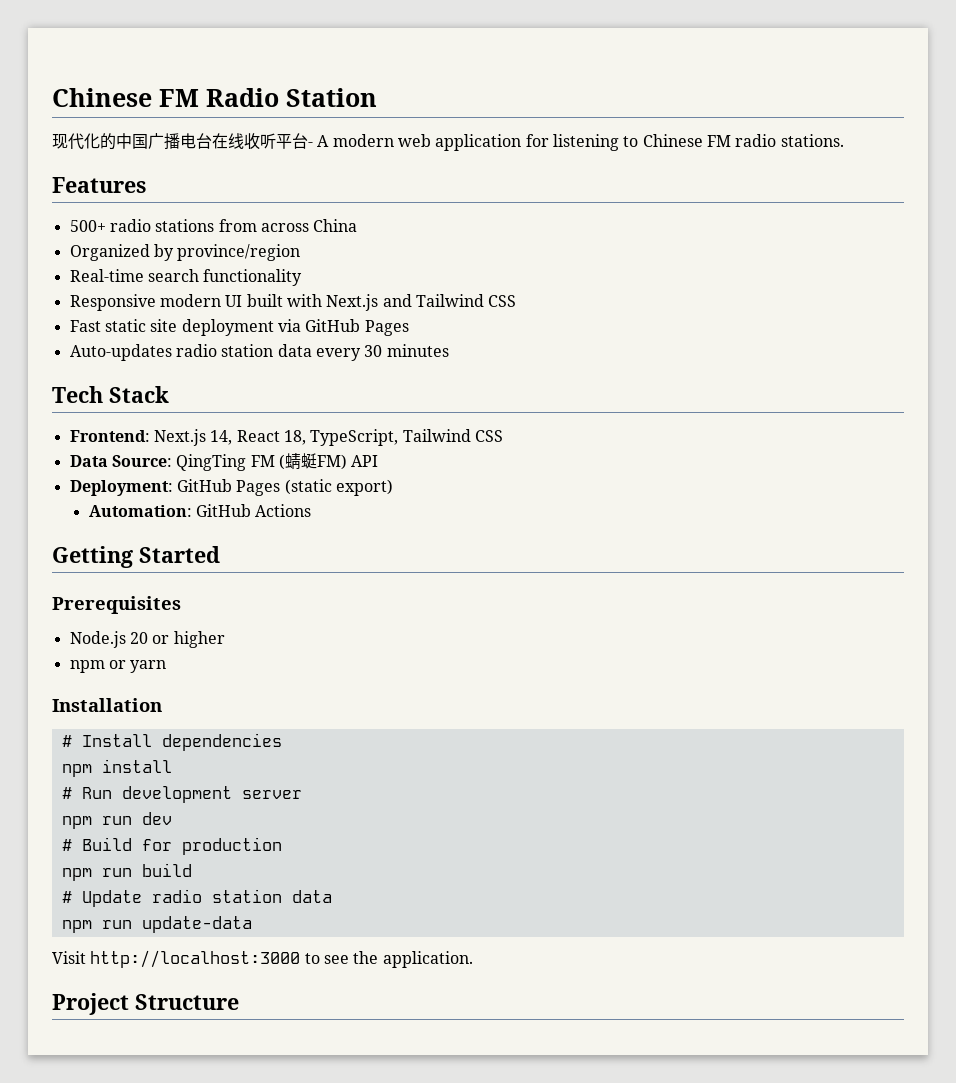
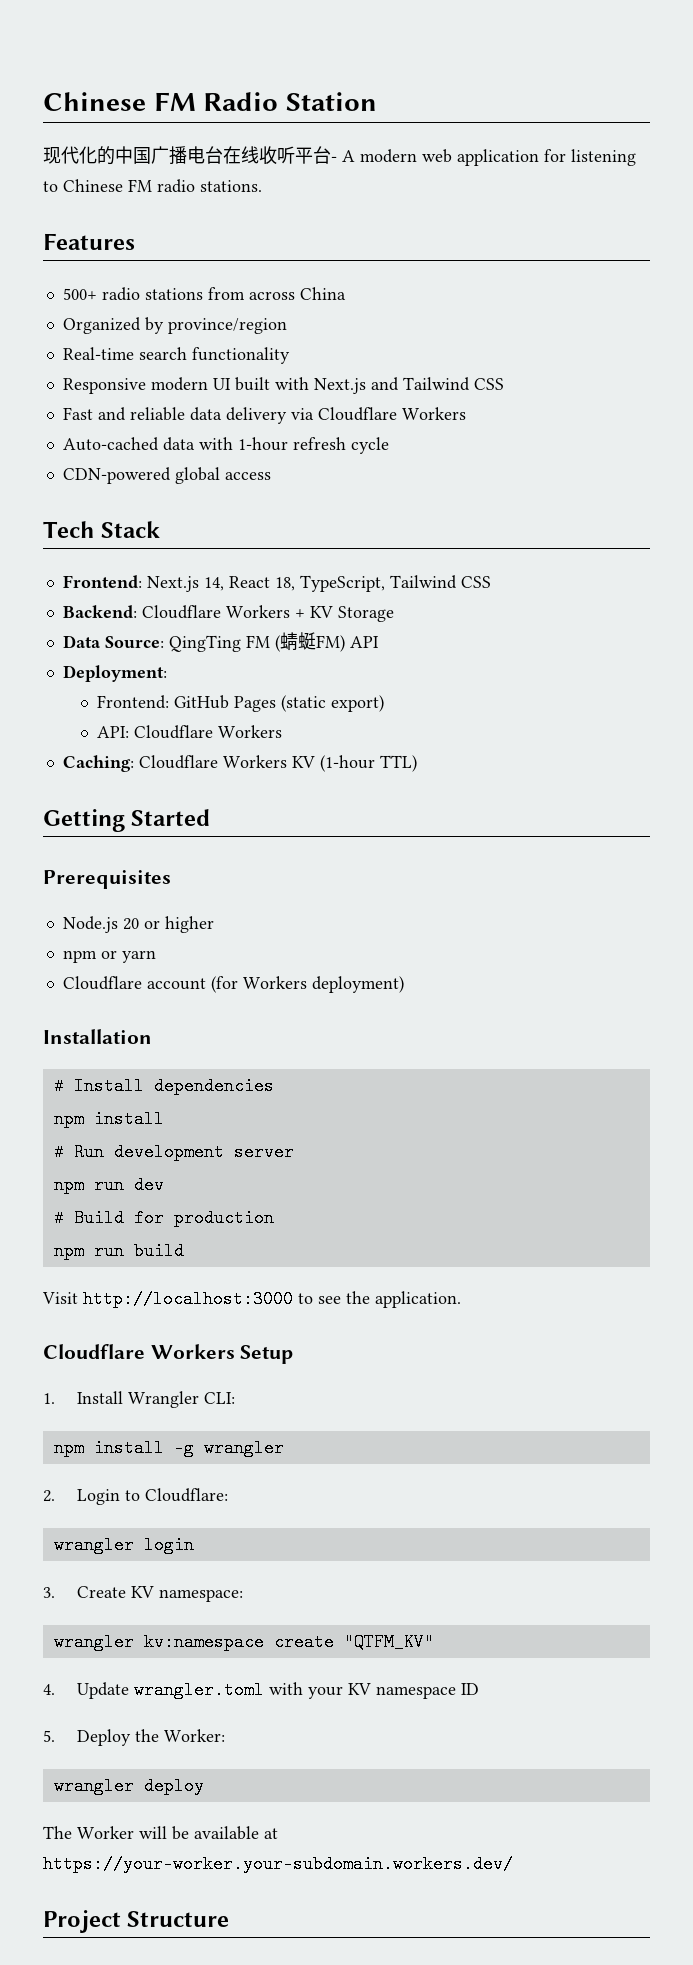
- Fast static site deployment via GitHub Pages
- Auto-updates radio station data every 30 minutes
+ Fast and reliable data delivery via Cloudflare Workers
+ Auto-cached data with 1-hour refresh cycle
+ CDN-powered global access
+ Backend: Cloudflare Workers + KV Storage
- Deployment: GitHub Pages (static export)
+ Deployment:
+ Frontend: GitHub Pages (static export)
- Automation: GitHub Actions
+ API: Cloudflare Workers
+ Caching: Cloudflare Workers KV (1-hour TTL)
+ Cloudflare account (for Workers deployment)
- # Update radio station data
- npm run update-data
+ Cloudflare Workers Setup
+ 1. Install Wrangler CLI:
+ npm install -g wrangler
+ 2. Login to Cloudflare:
+ wrangler login
+ 3. Create KV namespace:
+ wrangler kv:namespace create "QTFM_KV"
+ 4. Update wrangler.toml with your KV namespace ID
+ 5. Deploy the Worker:
+ wrangler deploy
+ The Worker will be available at https://your-worker.your-subdomain.workers.dev/

